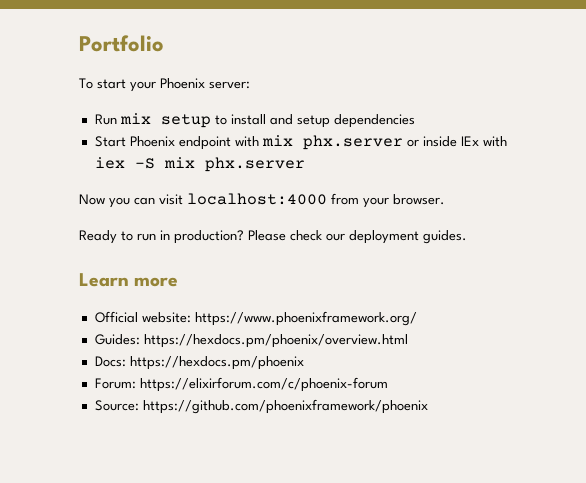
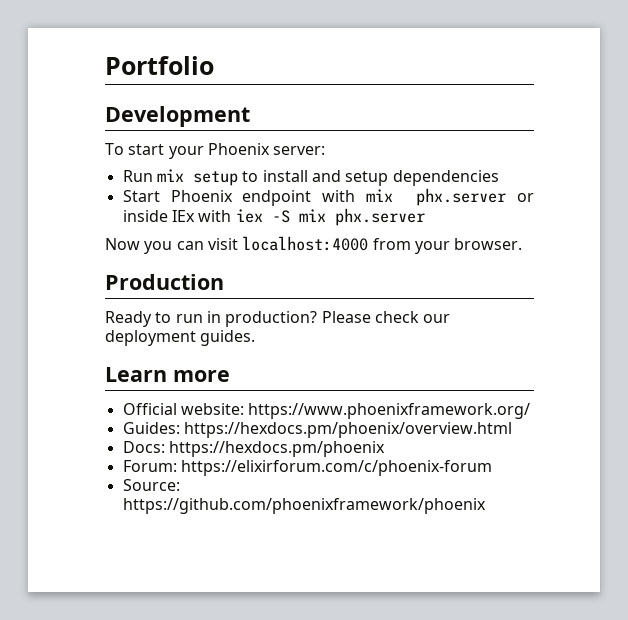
+ Development
+ Production

